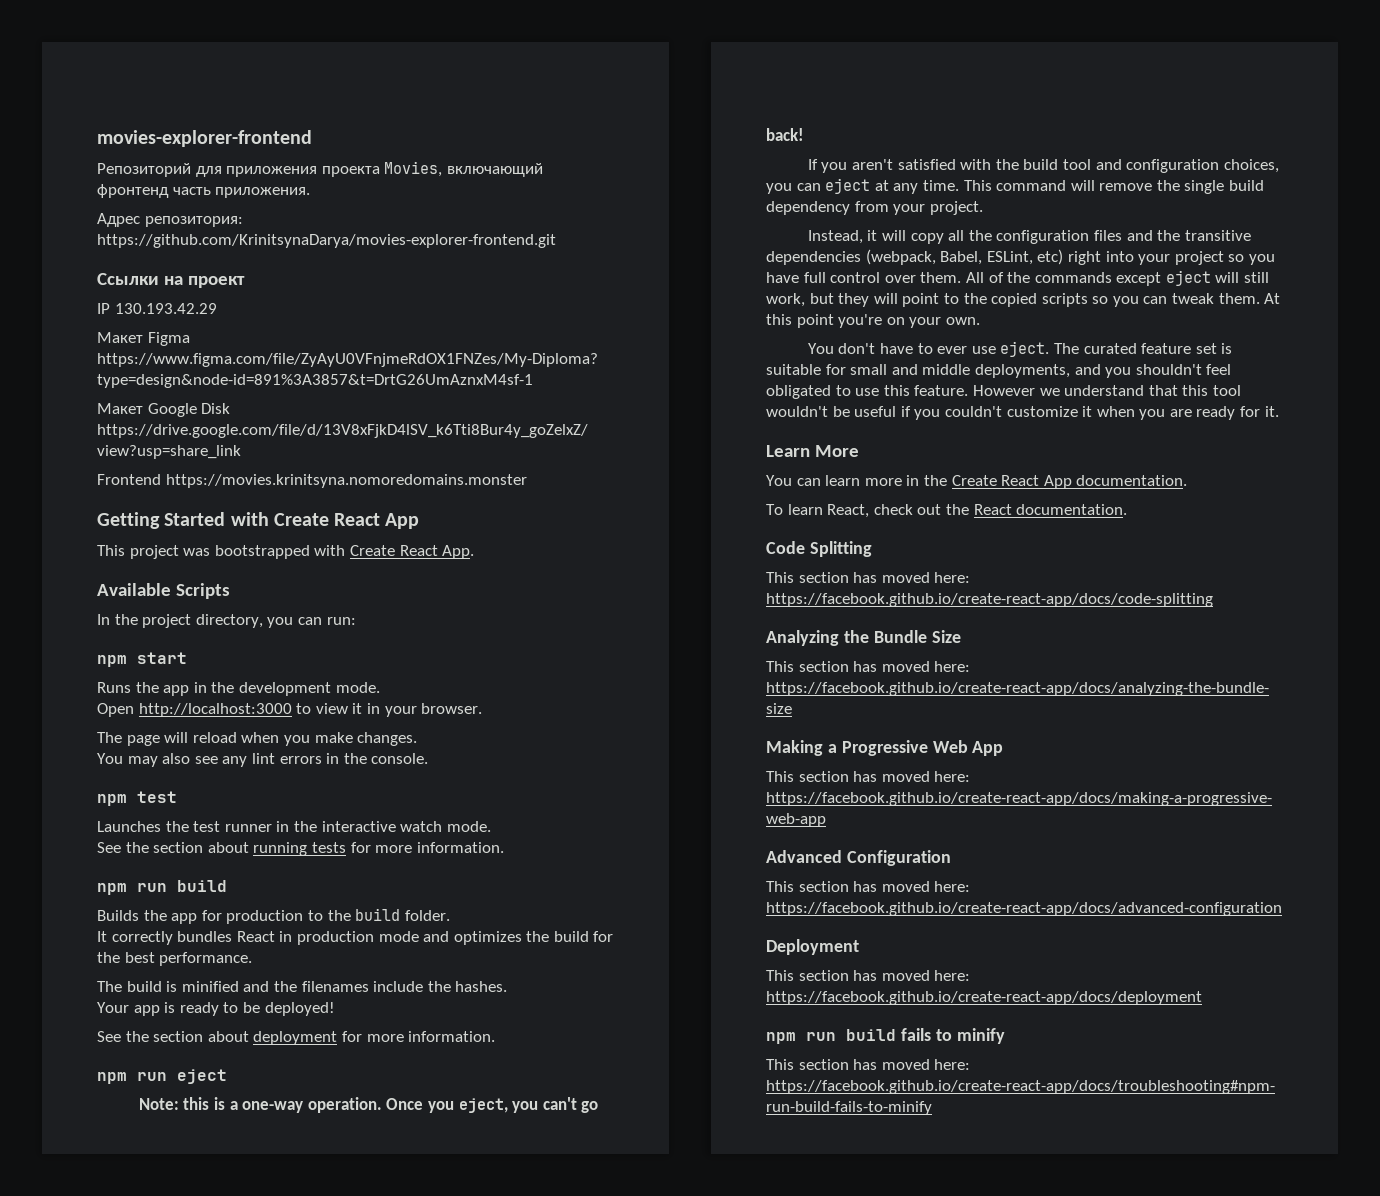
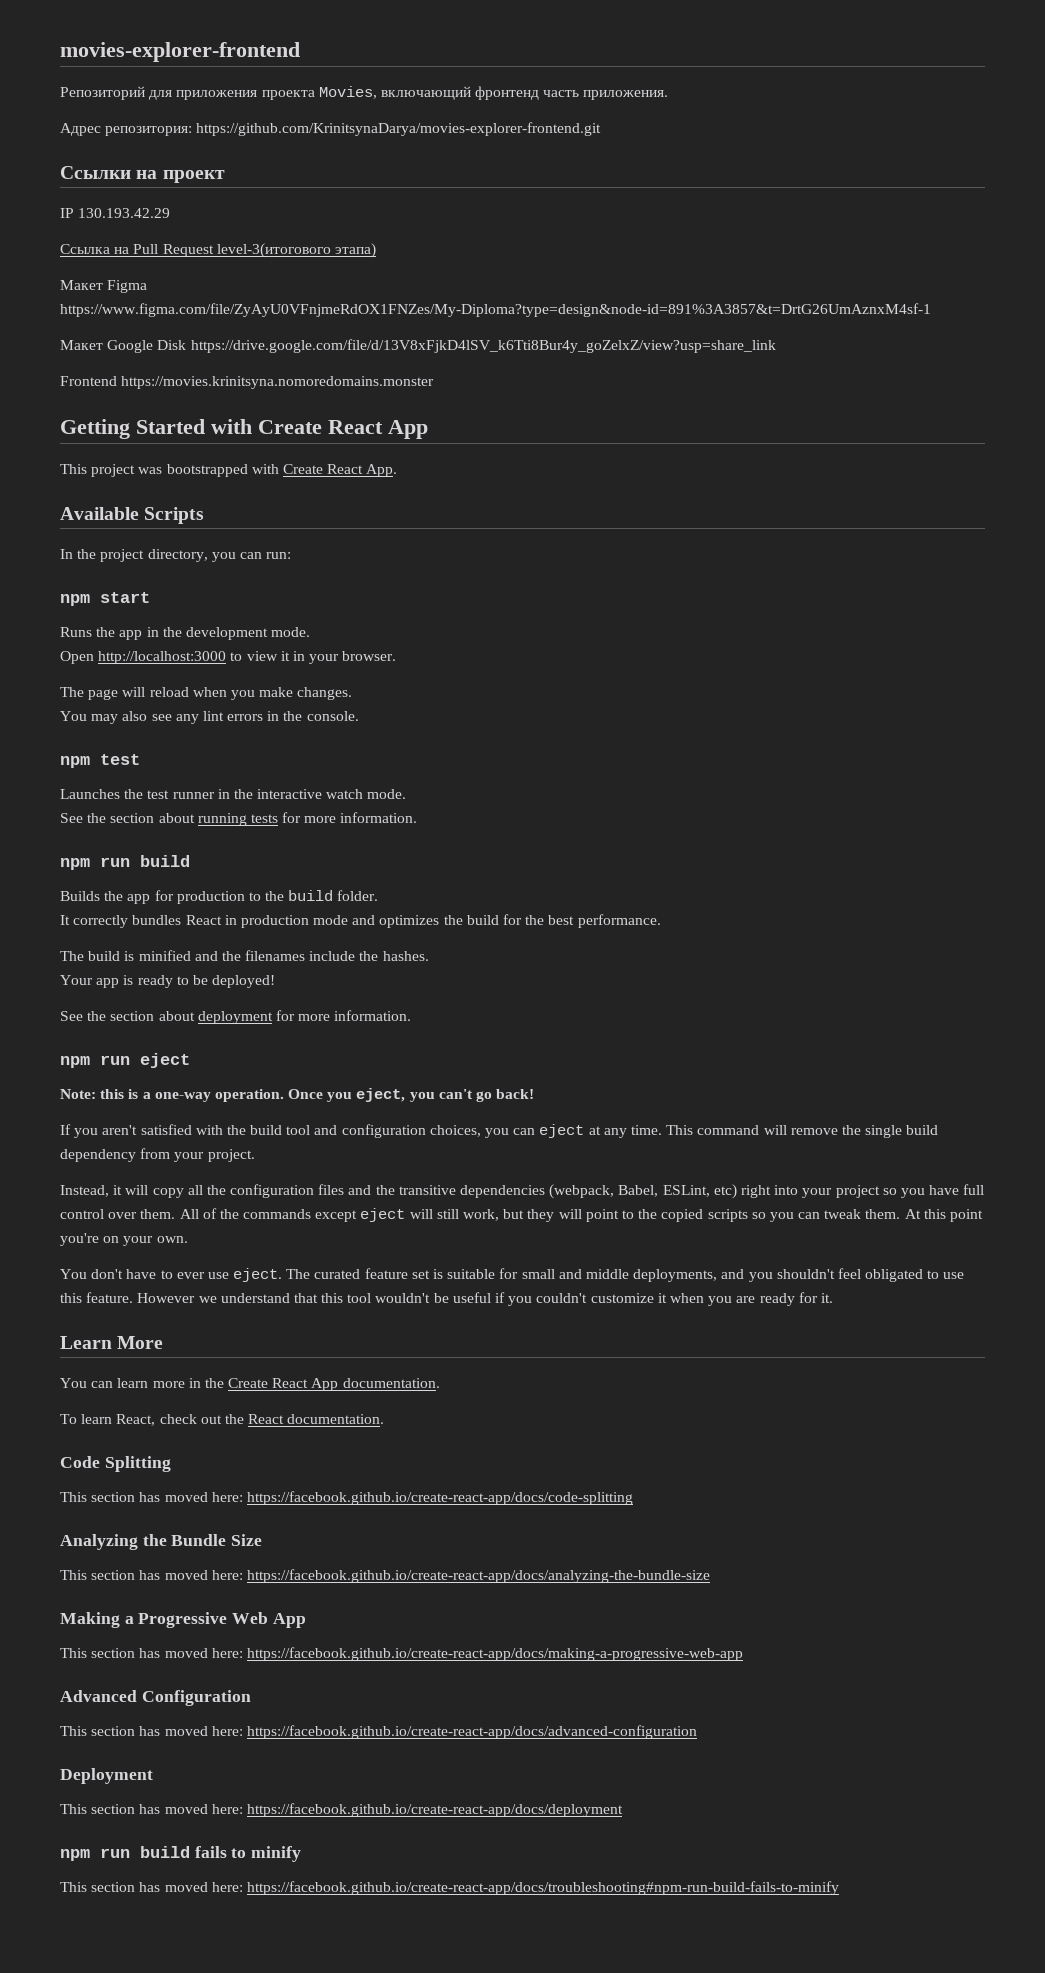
+ Ссылка на Pull Request level-3(итогового этапа)

